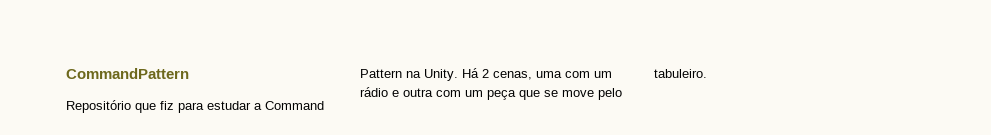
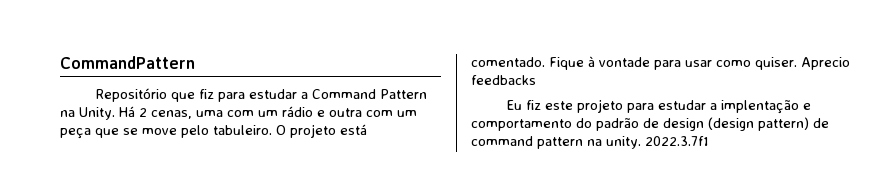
+ O projeto está comentado. Fique à vontade para usar como quiser. Aprecio feedbacks
+ Eu fiz este projeto para estudar a implentação e comportamento do padrão de design (design pattern) de command pattern na unity. 2022.3.7f1

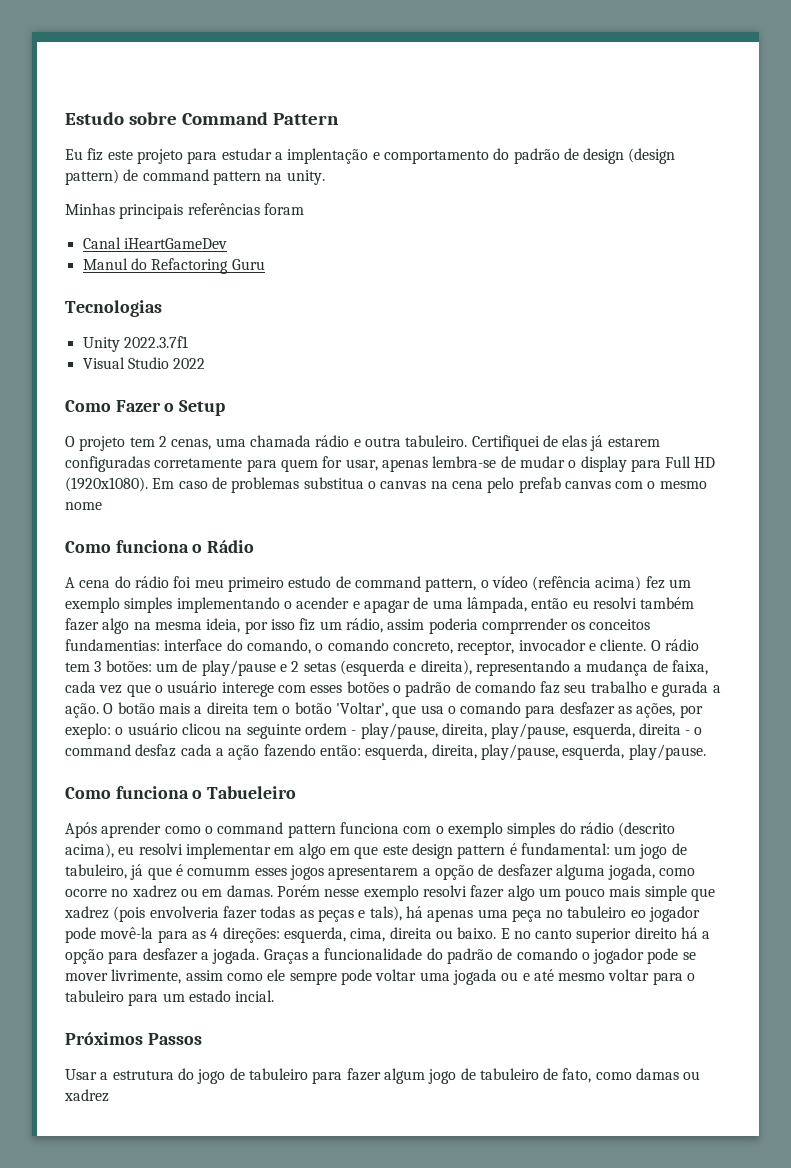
- CommandPattern
- Repositório que fiz para estudar a Command Pattern na Unity. Há 2 cenas, uma com um rádio e outra com um peça que se move pelo tabuleiro. O projeto está comentado. Fique à vontade para usar como quiser. Aprecio feedbacks
+ Estudo sobre Command Pattern
- Eu fiz este projeto para estudar a implentação e comportamento do padrão de design (design pattern) de command pattern na unity. 2022.3.7f1
+ Eu fiz este projeto para estudar a implentação e comportamento do padrão de design (design pattern) de command pattern na unity.
+ Minhas principais referências foram
+ Canal iHeartGameDev
+ Manul do Refactoring Guru
+ Tecnologias
+ Unity 2022.3.7f1
+ Visual Studio 2022
+ Como Fazer o Setup
+ O projeto tem 2 cenas, uma chamada rádio e outra tabuleiro. Certifiquei de elas já estarem configuradas corretamente para quem for usar, apenas lembra-se de mudar o display para Full HD (1920x1080). Em caso de problemas substitua o canvas na cena pelo prefab canvas com o mesmo nome
+ Como funciona o Rádio
+ A cena do rádio foi meu primeiro estudo de command pattern, o vídeo (refência acima) fez um exemplo simples implementando o acender e apagar de uma lâmpada, então eu resolvi também fazer algo na mesma ideia, por isso fiz um rádio, assim poderia comprrender os conceitos fundamentias: interface do comando, o comando concreto, receptor, invocador e cliente. O rádio tem 3 botões: um de play/pause e 2 setas (esquerda e direita), representando a mudança de faixa, cada vez que o usuário interege com esses botões o padrão de comando faz seu trabalho e gurada a ação. O botão mais a direita tem o botão 'Voltar', que usa o comando para desfazer as ações, por exeplo: o usuário clicou na seguinte ordem - play/pause, direita, play/pause, esquerda, direita - o command desfaz cada a ação fazendo então: esquerda, direita, play/pause, esquerda, play/pause.
+ Como funciona o Tabueleiro
+ Após aprender como o command pattern funciona com o exemplo simples do rádio (descrito acima), eu resolvi implementar em algo em que este design pattern é fundamental: um jogo de tabuleiro, já que é comumm esses jogos apresentarem a opção de desfazer alguma jogada, como ocorre no xadrez ou em damas. Porém nesse exemplo resolvi fazer algo um pouco mais simple que xadrez (pois envolveria fazer todas as peças e tals), há apenas uma peça no tabuleiro eo jogador pode movê-la para as 4 direções: esquerda, cima, direita ou baixo. E no canto superior direito há a opção para desfazer a jogada. Graças a funcionalidade do padrão de comando o jogador pode se mover livrimente, assim como ele sempre pode voltar uma jogada ou e até mesmo voltar para o tabuleiro para um estado incial.
+ Próximos Passos
+ Usar a estrutura do jogo de tabuleiro para fazer algum jogo de tabuleiro de fato, como damas ou xadrez

